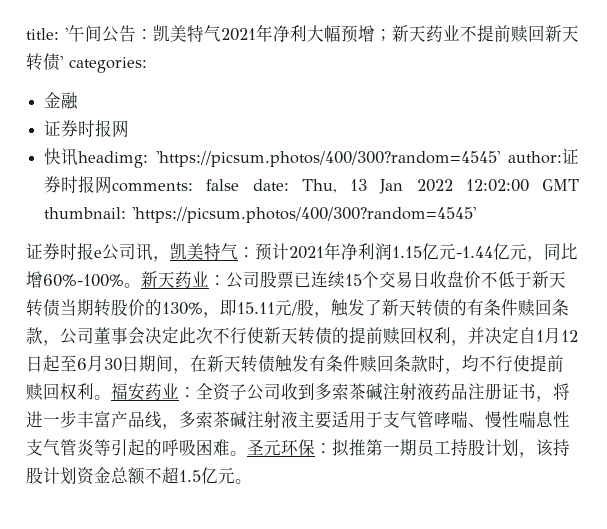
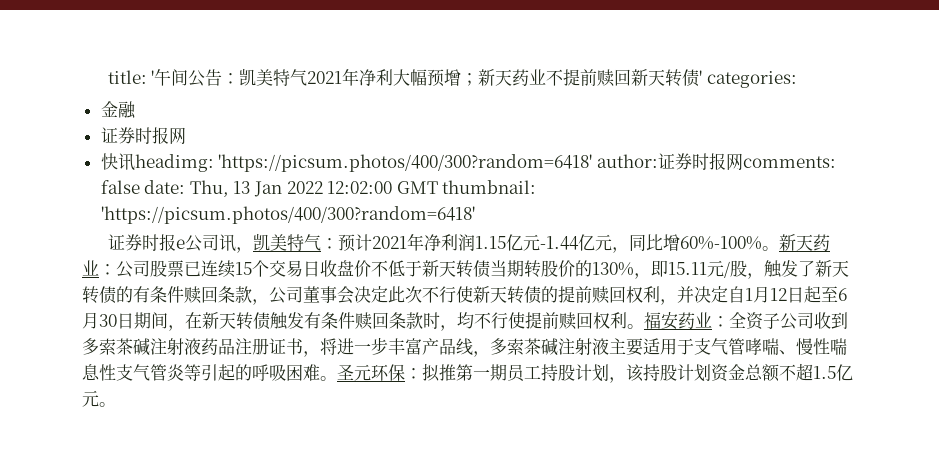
- 快讯headimg: 'https://picsum.photos/400/300?random=4545' author:证券时报网comments: false date: Thu, 13 Jan 2022 12:02:00 GMT thumbnail: 'https://picsum.photos/400/300?random=4545'
+ 快讯headimg: 'https://picsum.photos/400/300?random=6418' author:证券时报网comments: false date: Thu, 13 Jan 2022 12:02:00 GMT thumbnail: 'https://picsum.photos/400/300?random=6418'

